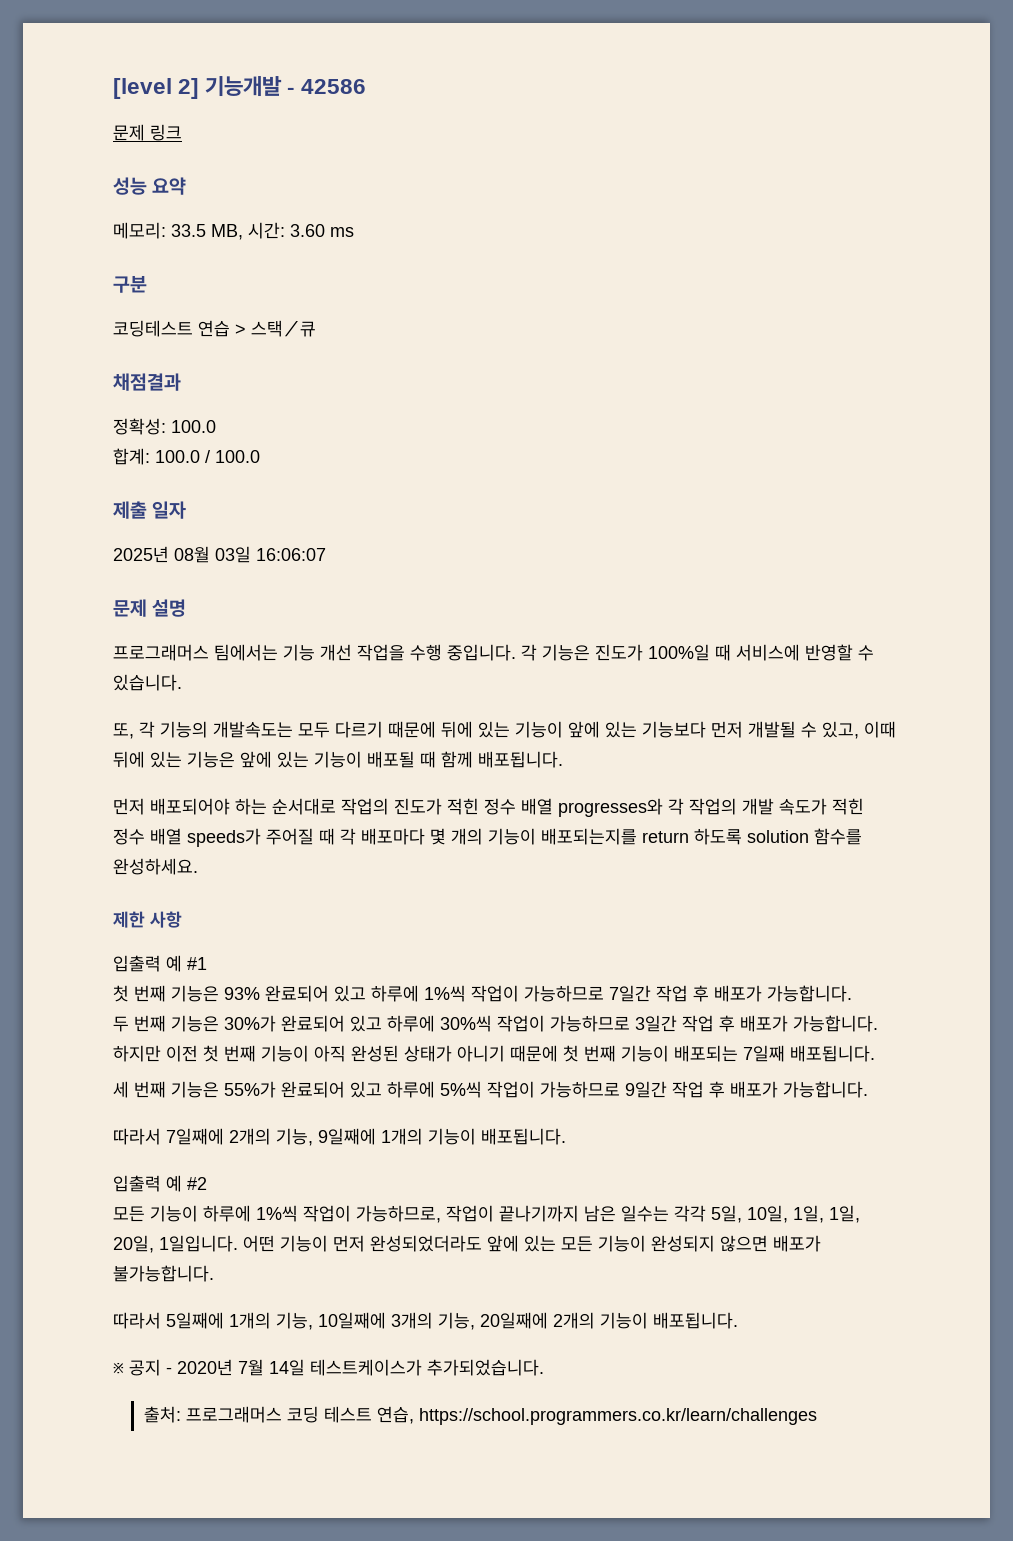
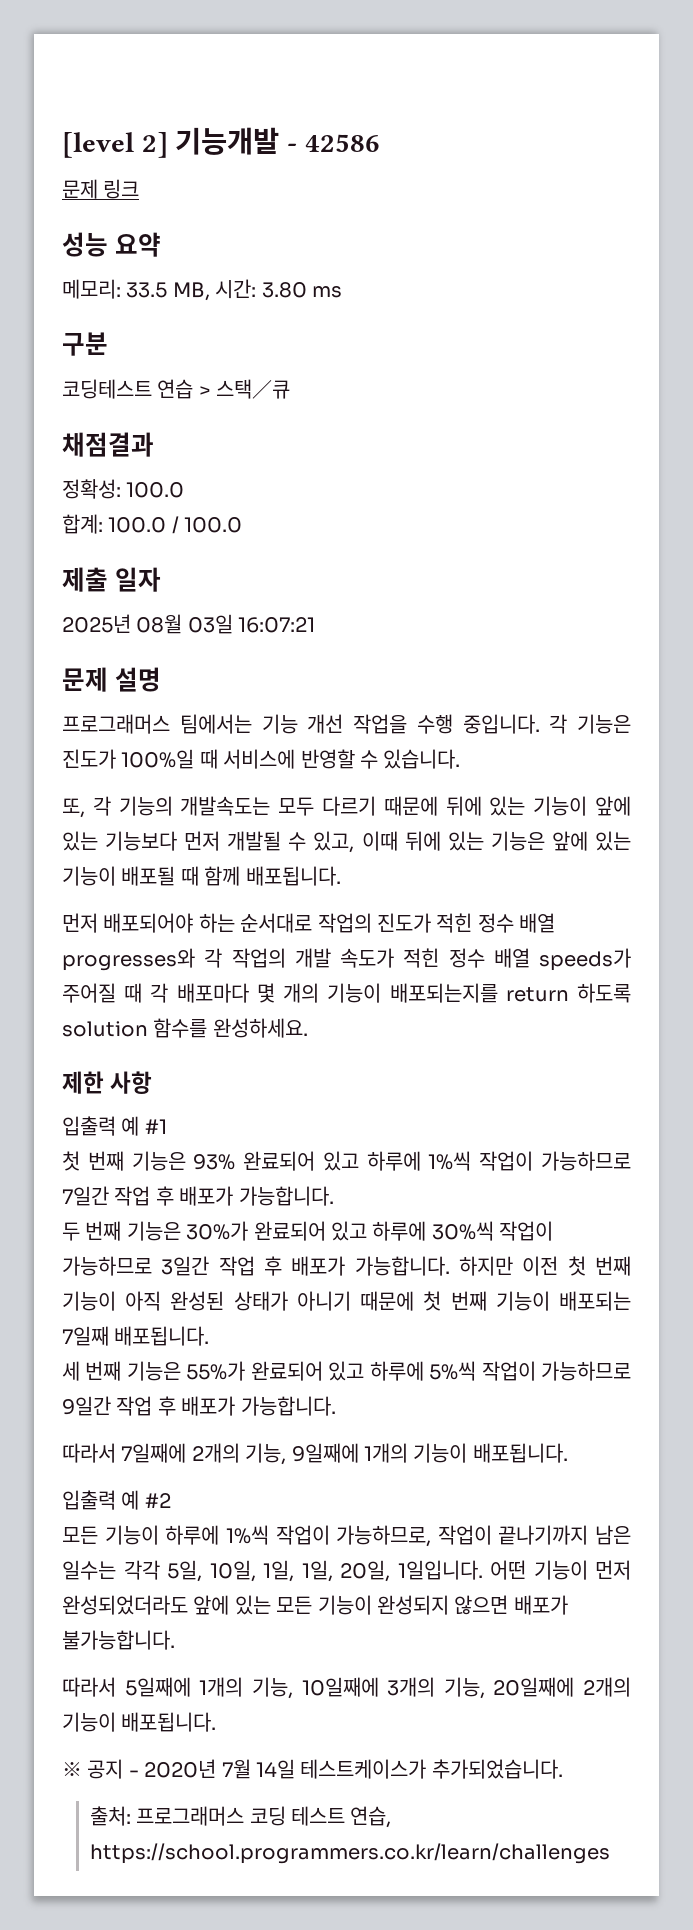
- 메모리: 33.5 MB, 시간: 3.60 ms
+ 메모리: 33.5 MB, 시간: 3.80 ms
- 2025년 08월 03일 16:06:07
+ 2025년 08월 03일 16:07:21

